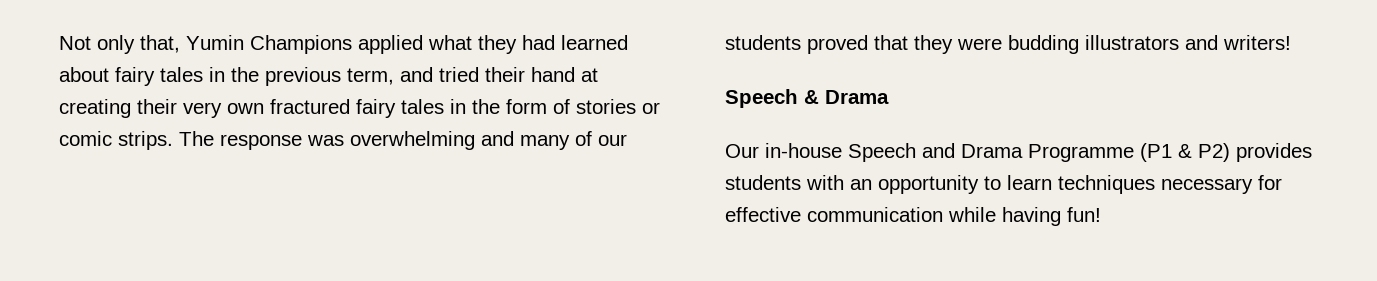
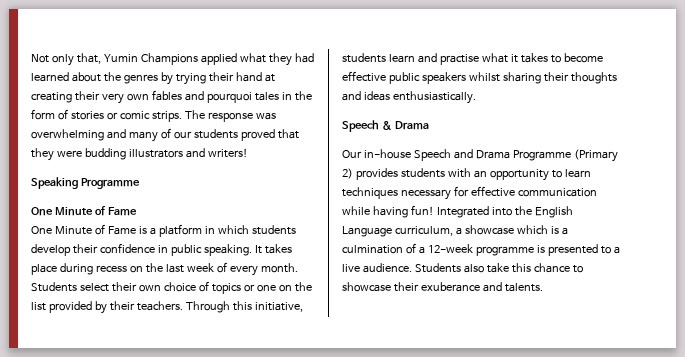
- Not only that, Yumin Champions applied what they had learned about fairy tales in the previous term, and tried their hand at creating their very own fractured fairy tales in the form of stories or comic strips.
+ Not only that, Yumin Champions applied what they had learned about the genres by trying their hand at creating their very own fables and pourquoi tales in the form of stories or comic strips.
+ Speaking Programme
+ One Minute of Fame
+ One Minute of Fame is a platform in which students develop their confidence in public speaking. It takes place during recess on the last week of every month. Students select their own choice of topics or one on the list provided by their teachers. Through this initiative, students learn and practise what it takes to become effective public speakers whilst sharing their thoughts and ideas enthusiastically.
- Our in-house Speech and Drama Programme (P1 & P2) provides students with an opportunity to learn techniques necessary for effective communication while having fun!
+ Our in-house Speech and Drama Programme (Primary 2) provides students with an opportunity to learn techniques necessary for effective communication while having fun!
+ Integrated into the English Language curriculum, a showcase which is a culmination of a 12-week programme is presented to a live audience. Students also take this chance to showcase their exuberance and talents.

